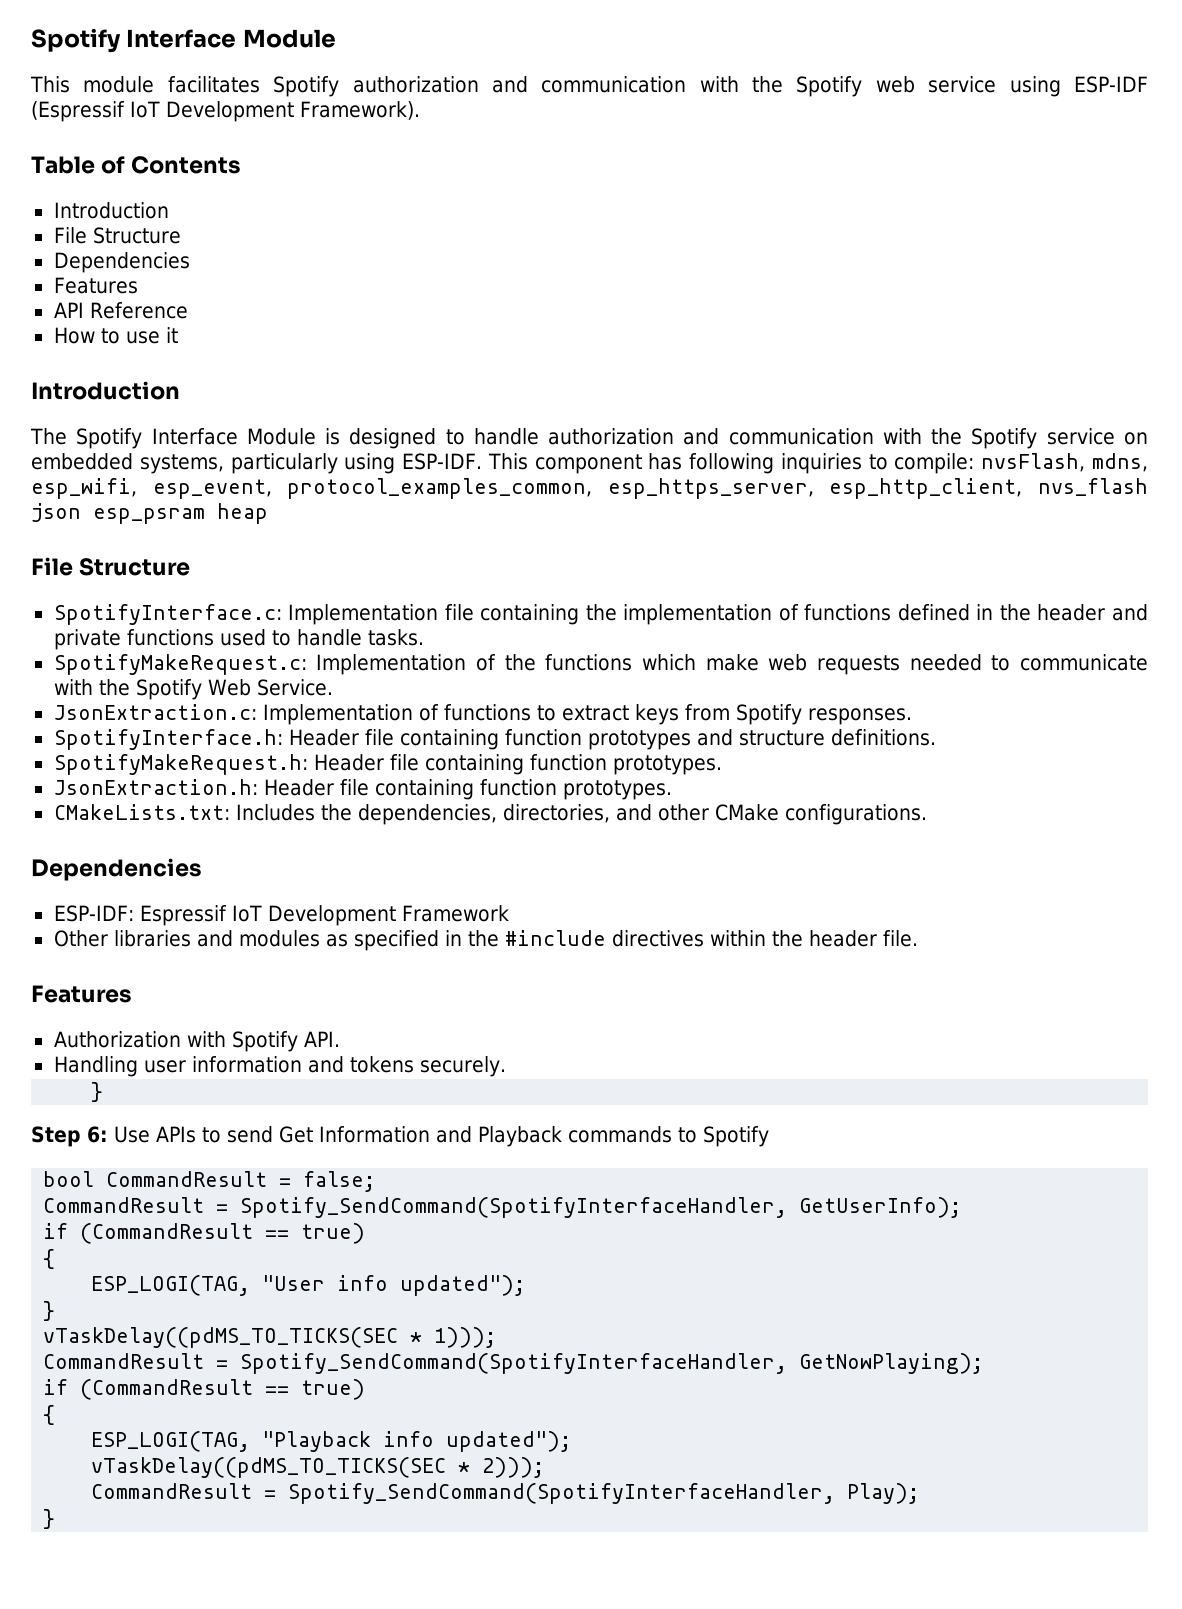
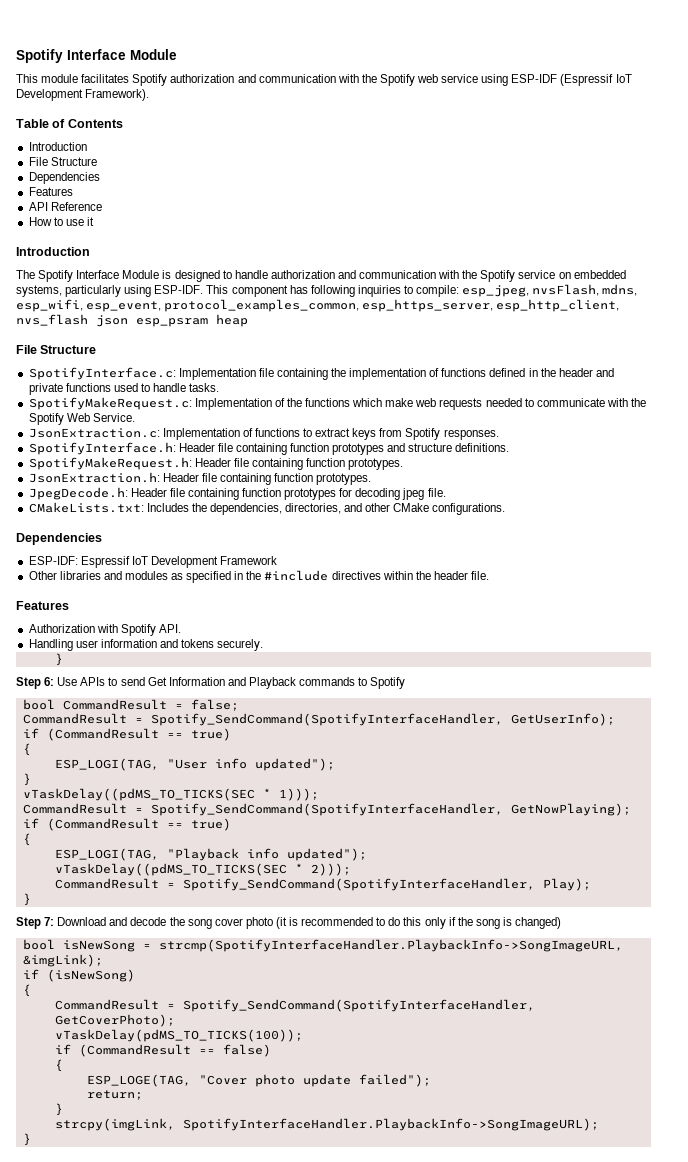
- This component has following inquiries to compile: nvsFlash, mdns, esp_wifi, esp_event, protocol_examples_common, esp_https_server, esp_http_client, nvs_flash json esp_psram heap
+ This component has following inquiries to compile: esp_jpeg, nvsFlash, mdns, esp_wifi, esp_event, protocol_examples_common, esp_https_server, esp_http_client, nvs_flash json esp_psram heap
+ JpegDecode.h: Header file containing function prototypes for decoding jpeg file.
+ Step 7: Download and decode the song cover photo (it is recommended to do this only if the song is changed)
+ bool isNewSong = strcmp(SpotifyInterfaceHandler.PlaybackInfo->SongImageURL, &imgLink);
+ if (isNewSong)
+ {
+ CommandResult = Spotify_SendCommand(SpotifyInterfaceHandler, GetCoverPhoto);
+ vTaskDelay(pdMS_TO_TICKS(100));
+ if (CommandResult == false)
+ {
+ ESP_LOGE(TAG, "Cover photo update failed");
+ return;
+ }
+ strcpy(imgLink, SpotifyInterfaceHandler.PlaybackInfo->SongImageURL);
+ }

